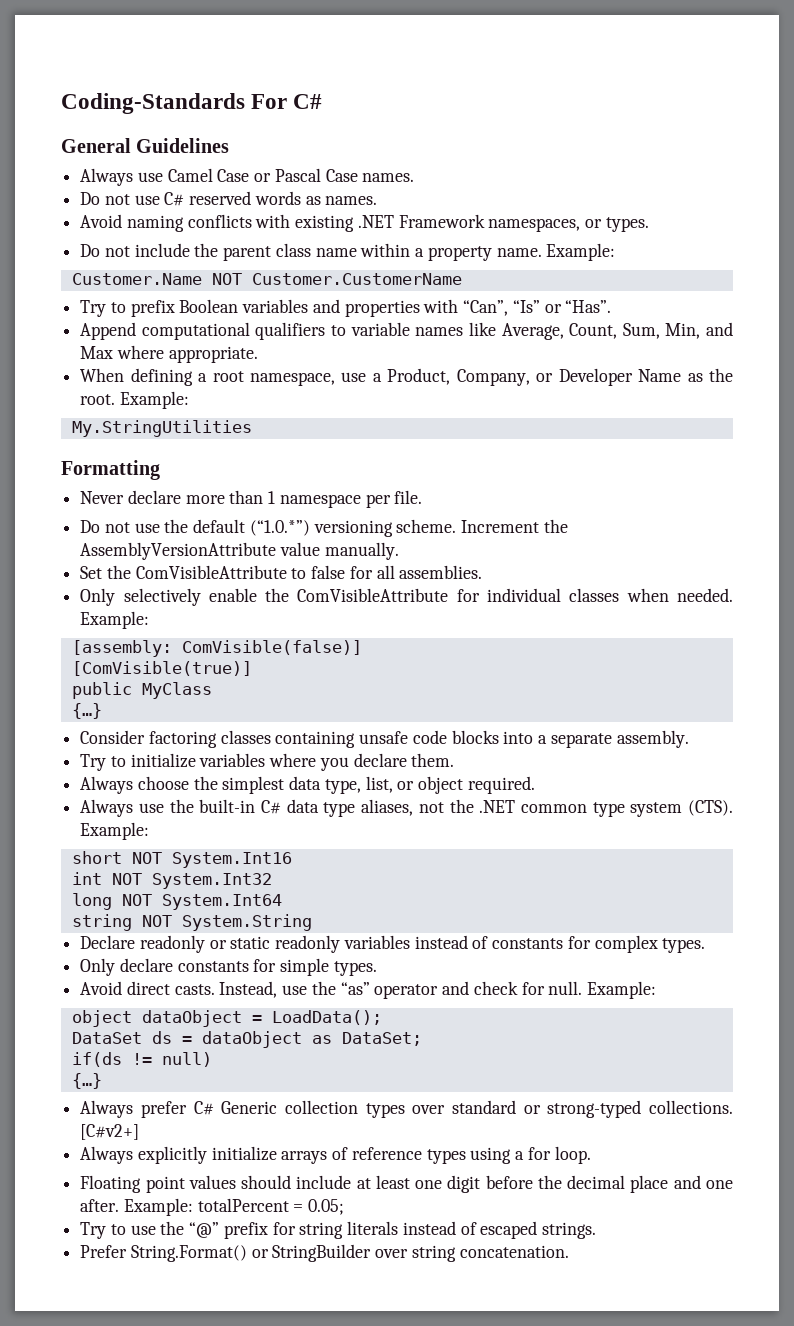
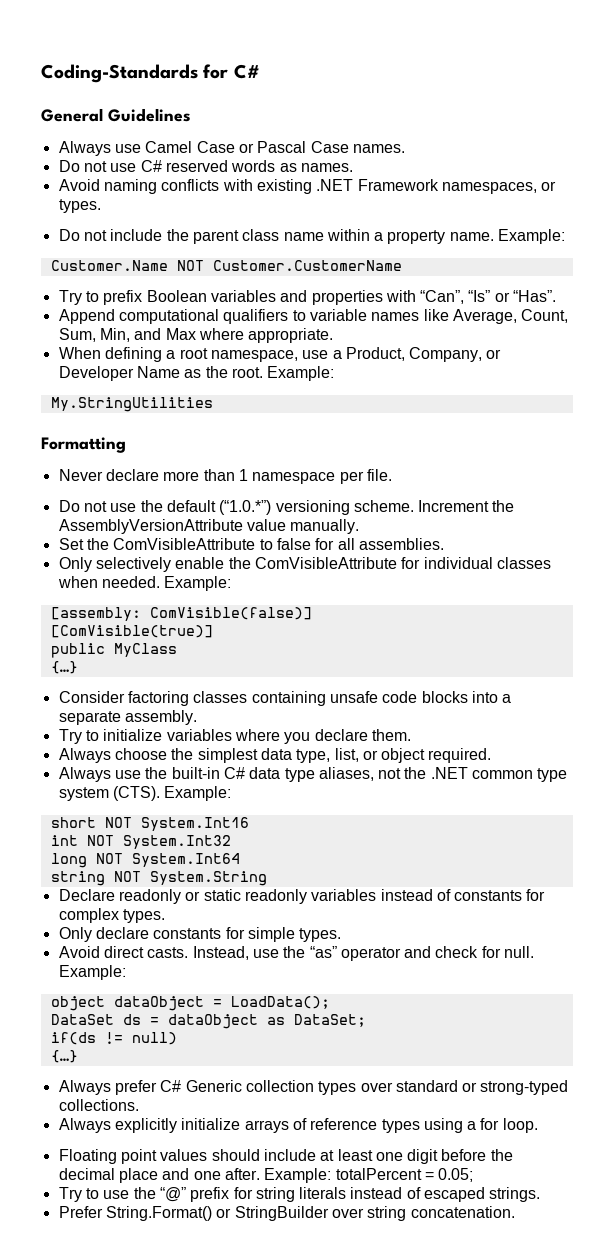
- Coding-Standards For C#
+ Coding-Standards for C#
- [C#v2+]

